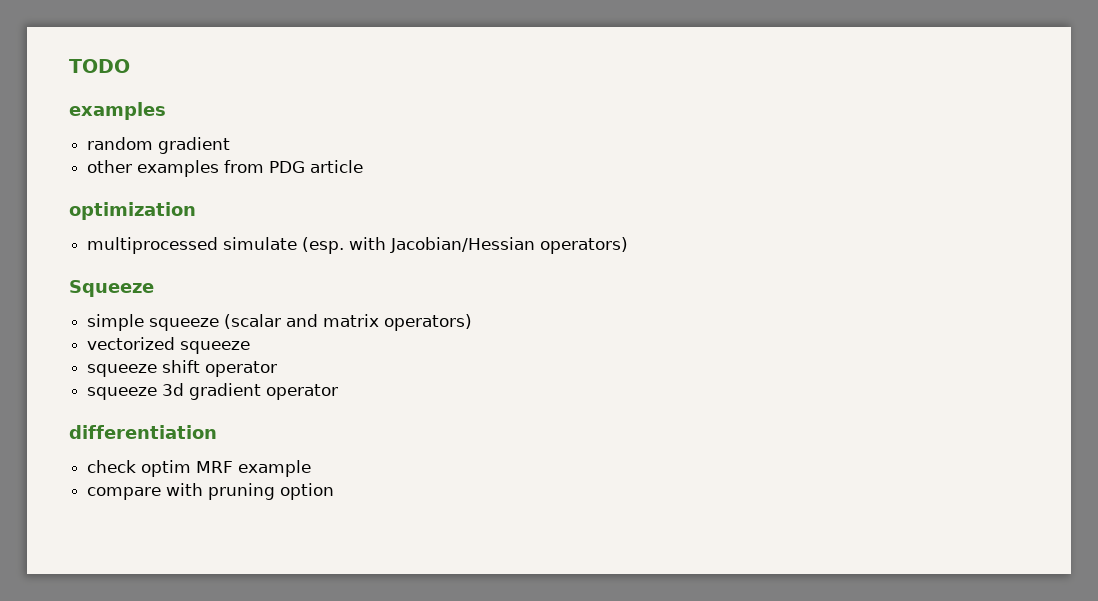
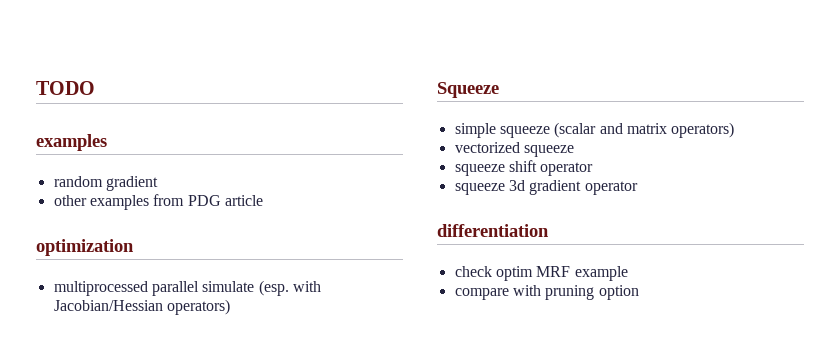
- multiprocessed simulate (esp. with Jacobian/Hessian operators)
+ multiprocessed parallel simulate (esp. with Jacobian/Hessian operators)

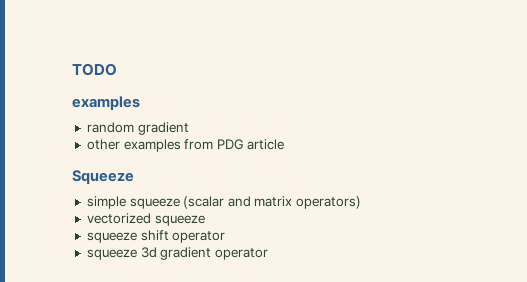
- optimization
- multiprocessed parallel simulate (esp. with Jacobian/Hessian operators)
- differentiation
- check optim MRF example
- compare with pruning option

